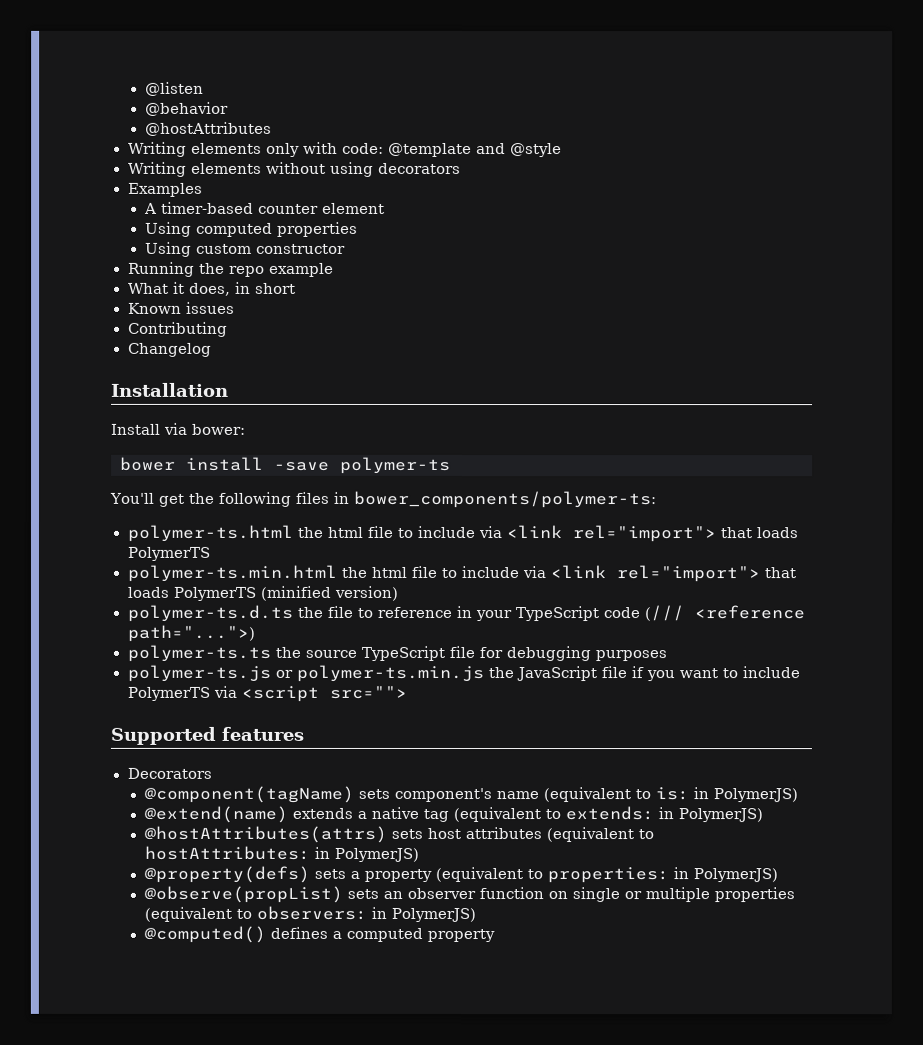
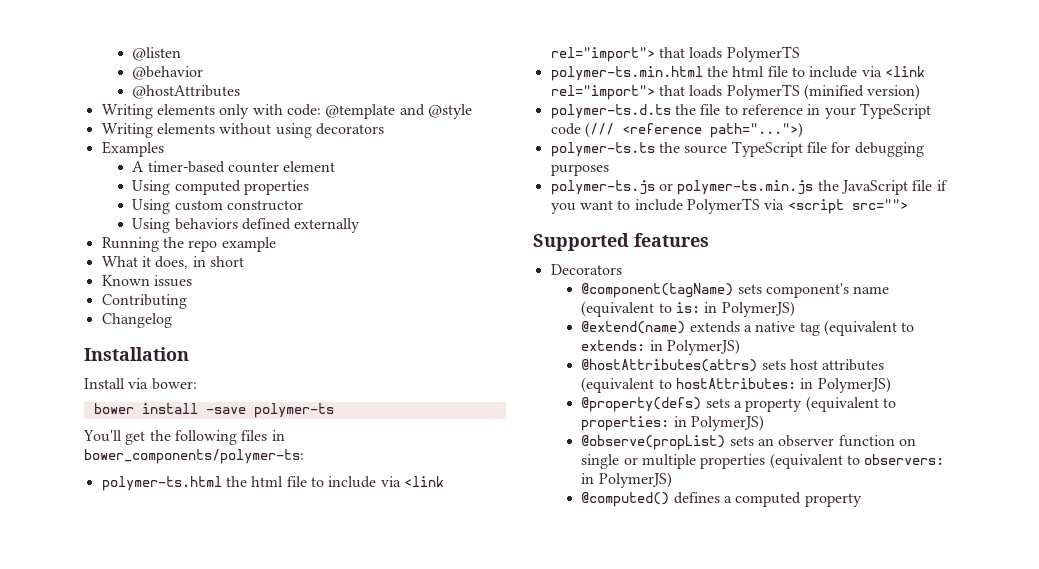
+ Using behaviors defined externally

